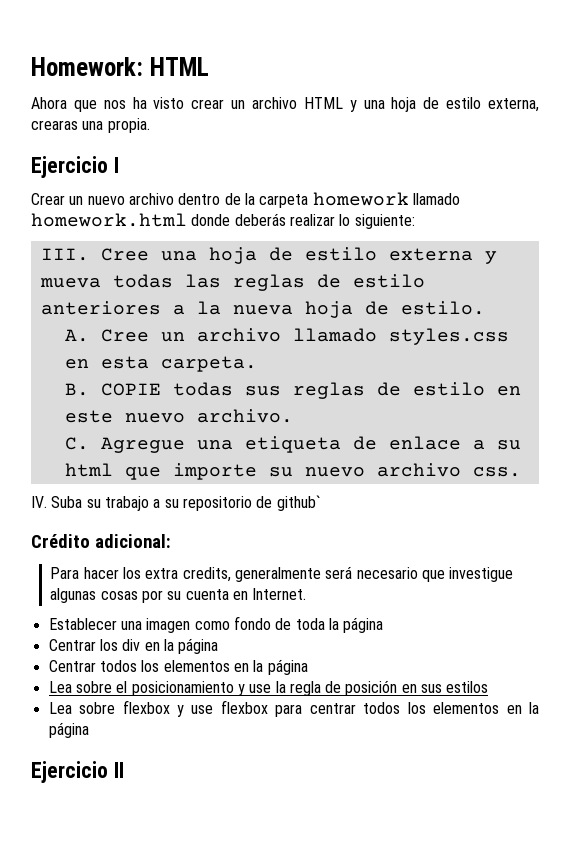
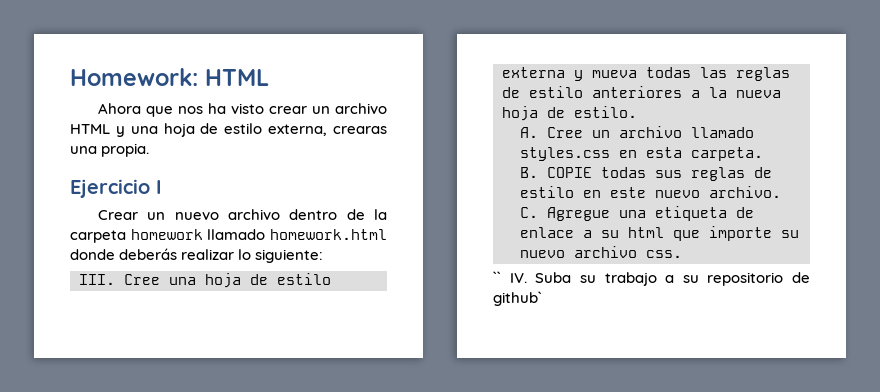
- IV. Suba su trabajo a su repositorio de github`
+ `` IV. Suba su trabajo a su repositorio de github`
- Crédito adicional:
- Para hacer los extra credits, generalmente será necesario que investigue algunas cosas por su cuenta en Internet.
- Establecer una imagen como fondo de toda la página
- Centrar los div en la página
- Centrar todos los elementos en la página
- Lea sobre el posicionamiento y use la regla de posición en sus estilos
- Lea sobre flexbox y use flexbox para centrar todos los elementos en la página
- Ejercicio II

